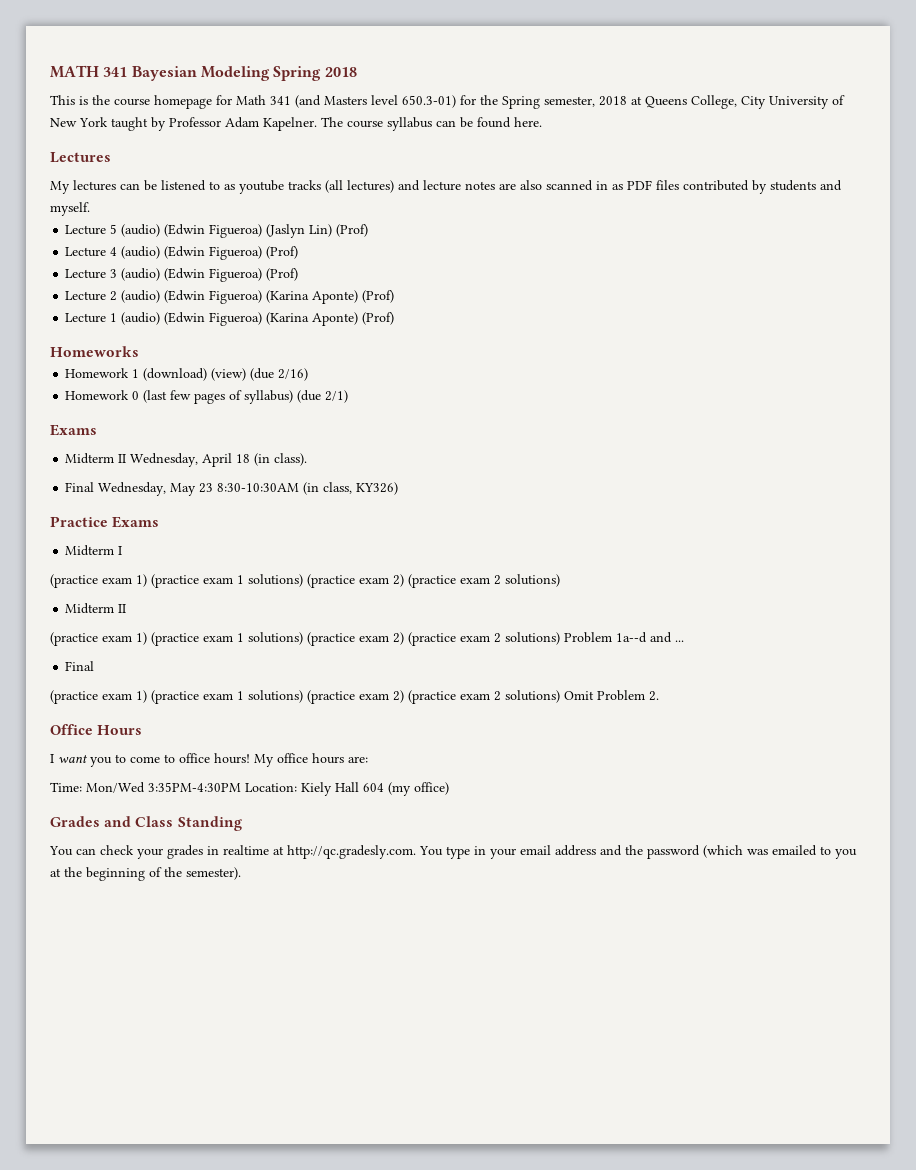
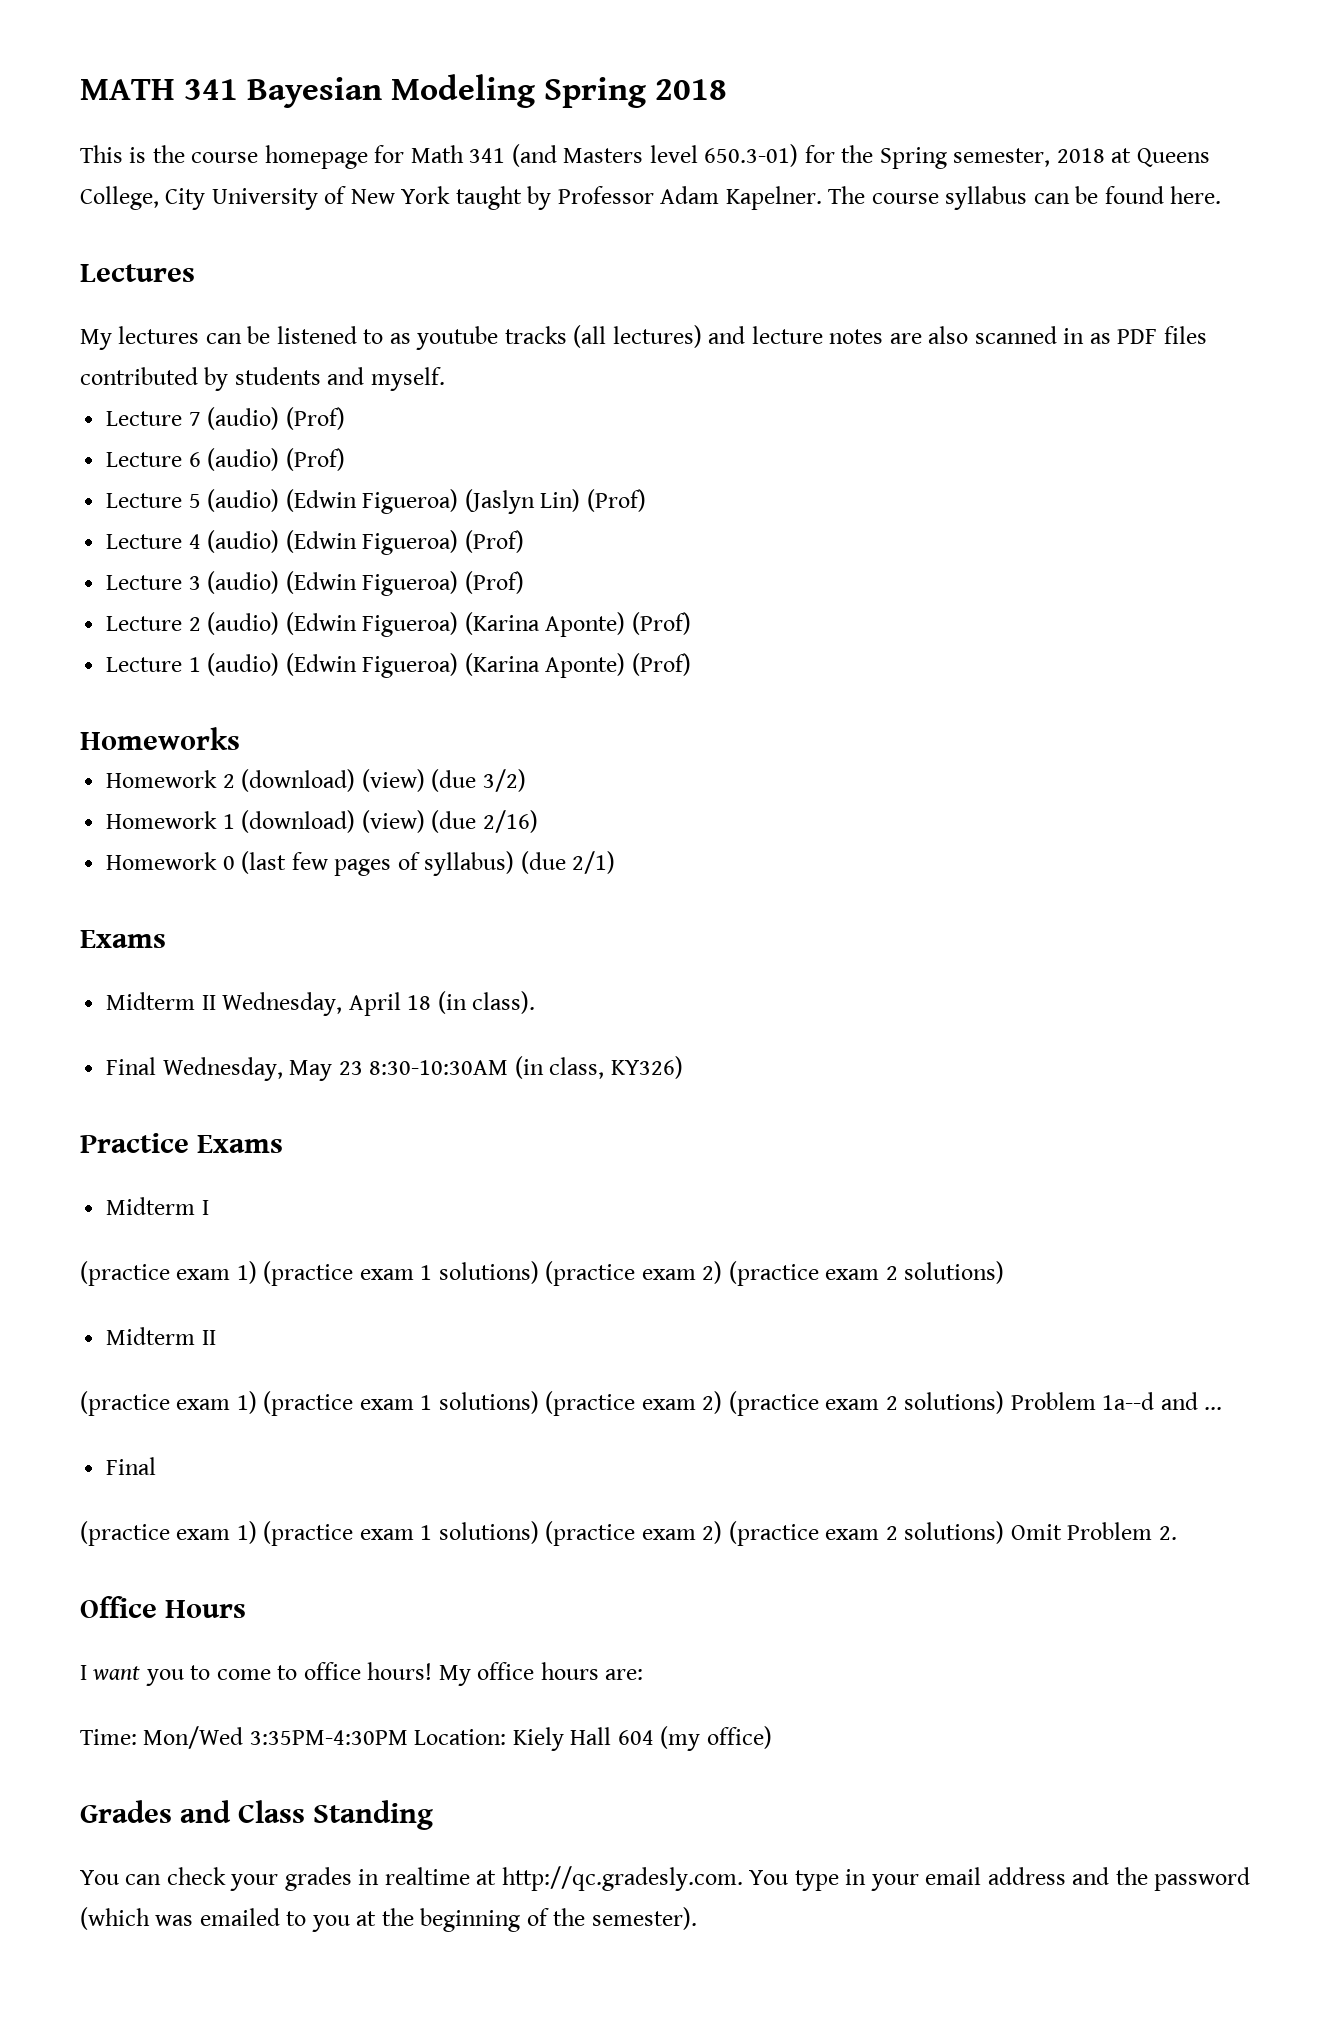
+ Lecture 7 (audio) (Prof)
+ Lecture 6 (audio) (Prof)
+ Homework 2 (download) (view) (due 3/2)

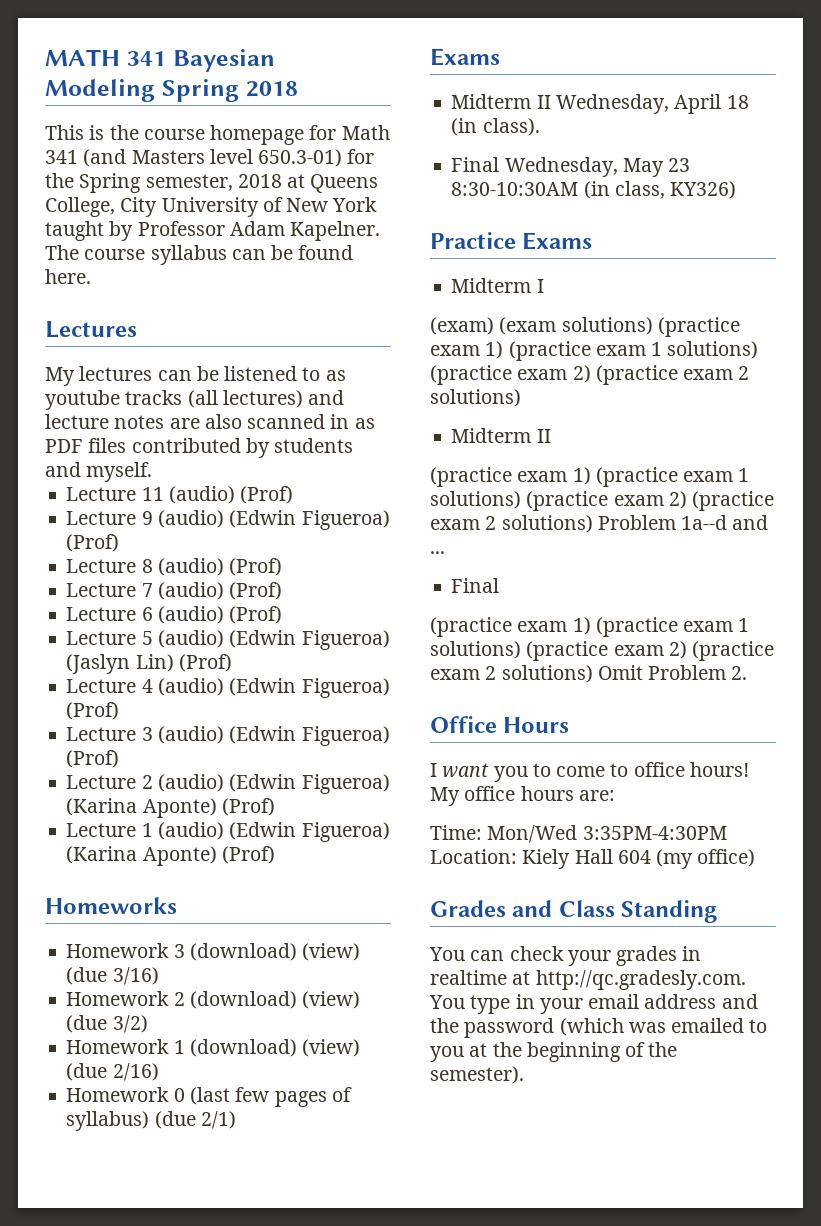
+ Lecture 11 (audio) (Prof)
+ Lecture 9 (audio) (Edwin Figueroa) (Prof)
+ Lecture 8 (audio) (Prof)
+ Homework 3 (download) (view) (due 3/16)
  Midterm I
- (practice exam 1) (practice exam 1 solutions) (practice exam 2) (practice exam 2 solutions)
+ (exam) (exam solutions) (practice exam 1) (practice exam 1 solutions) (practice exam 2) (practice exam 2 solutions)

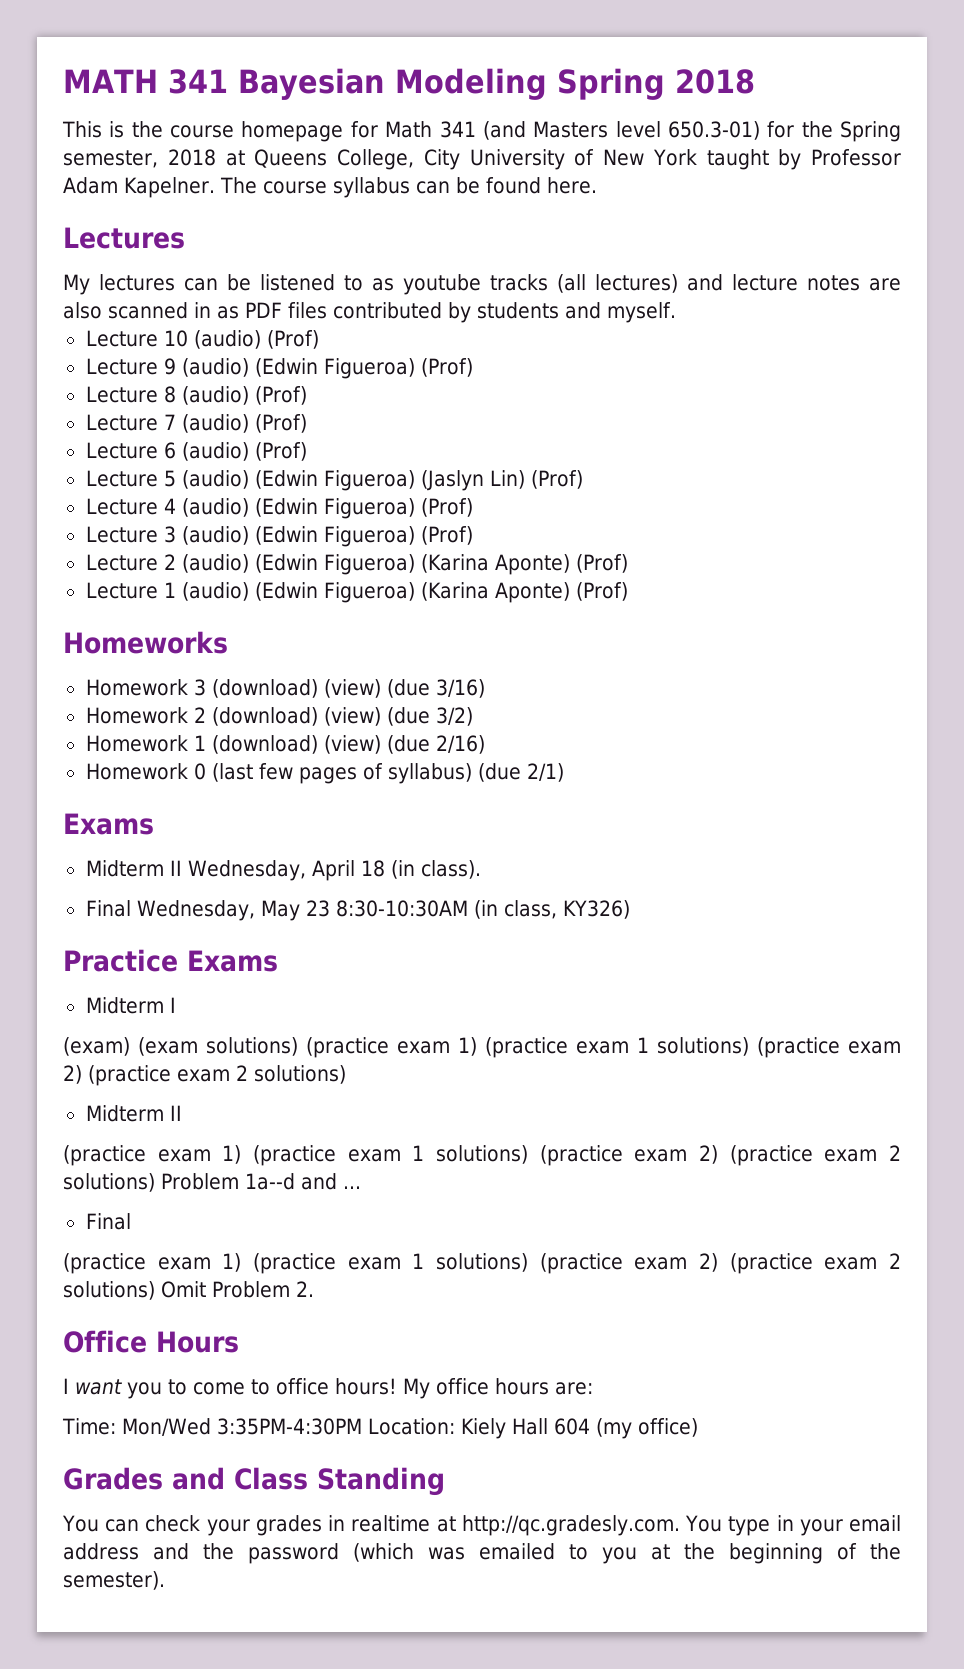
- Lecture 11 (audio) (Prof)
+ Lecture 10 (audio) (Prof)

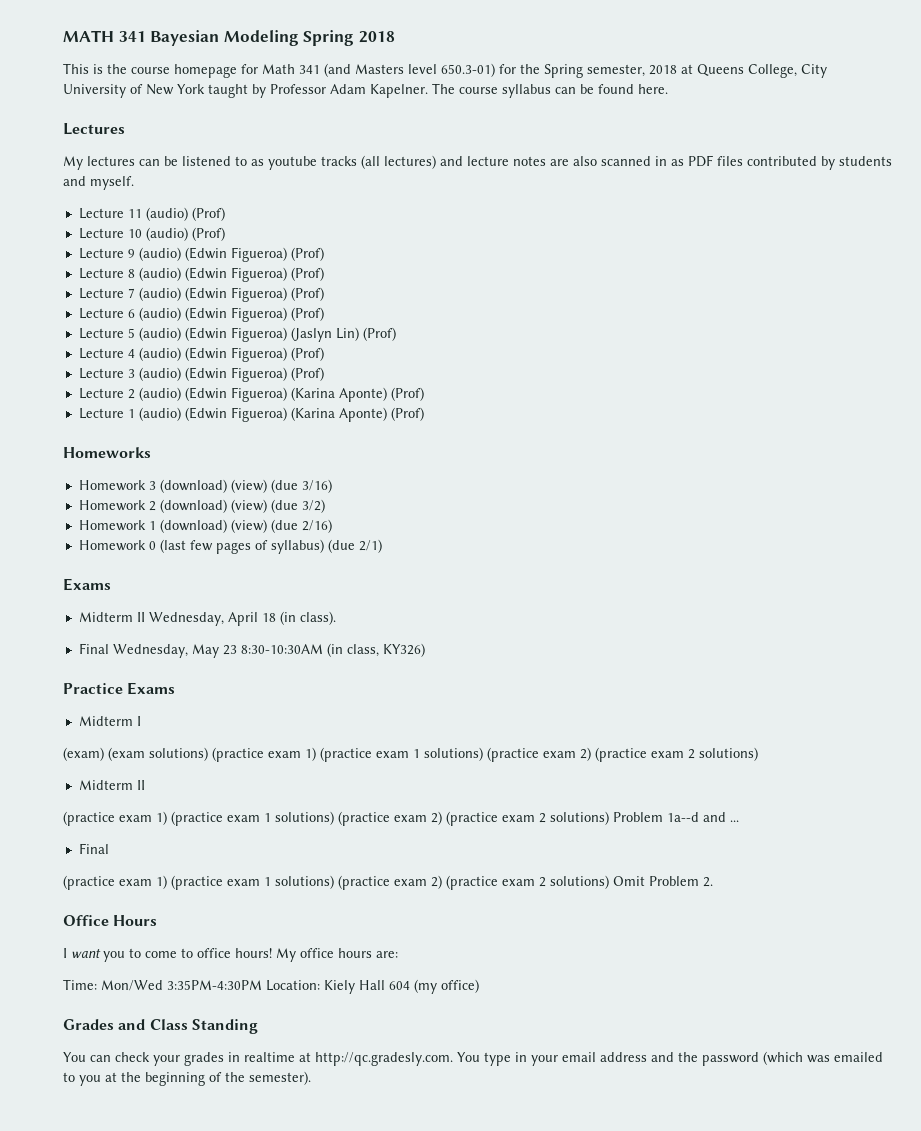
+ Lecture 11 (audio) (Prof)
- Lecture 8 (audio) (Prof)
+ Lecture 8 (audio) (Edwin Figueroa) (Prof)
- Lecture 7 (audio) (Prof)
+ Lecture 7 (audio) (Edwin Figueroa) (Prof)
- Lecture 6 (audio) (Prof)
+ Lecture 6 (audio) (Edwin Figueroa) (Prof)

